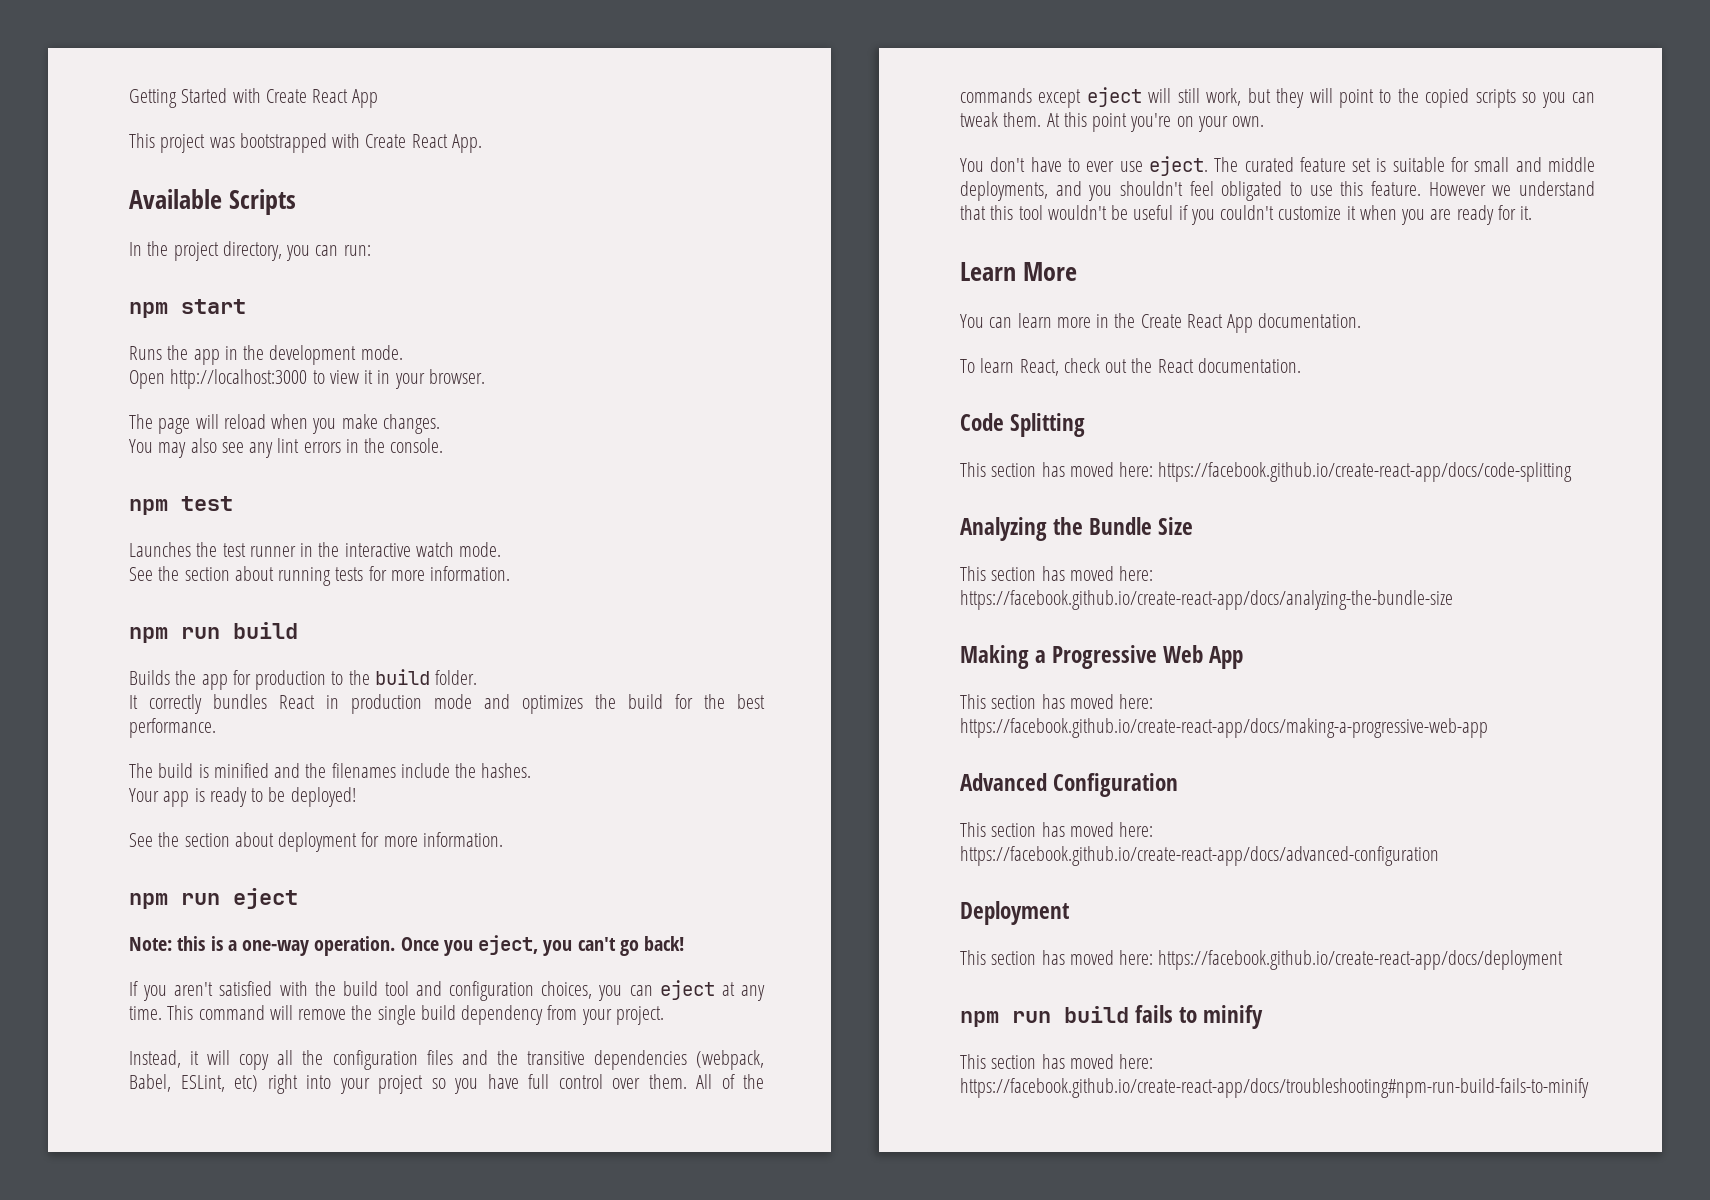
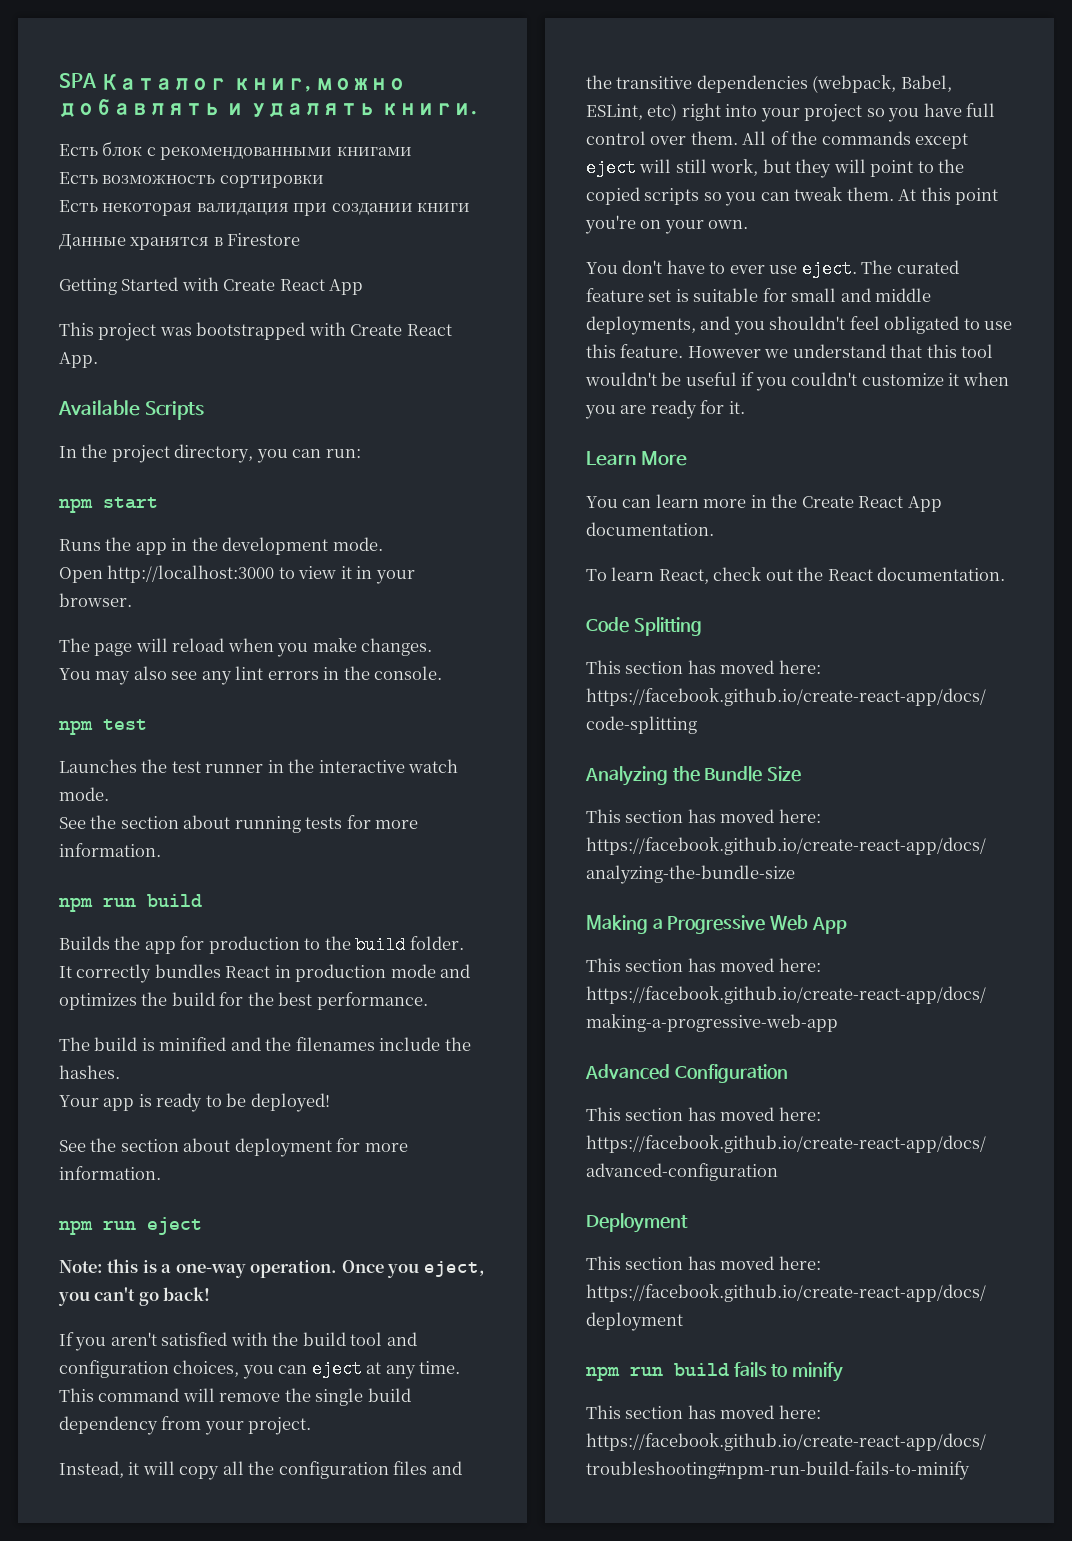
+ SPA Каталог книг, можно добавлять и удалять книги.
+ Есть блок с рекомендованными книгами
+ Есть возможность сортировки
+ Есть некоторая валидация при создании книги
+ Данные хранятся в Firestore

